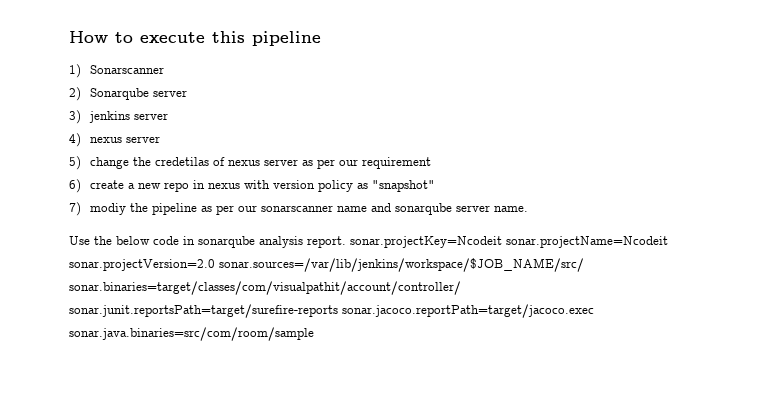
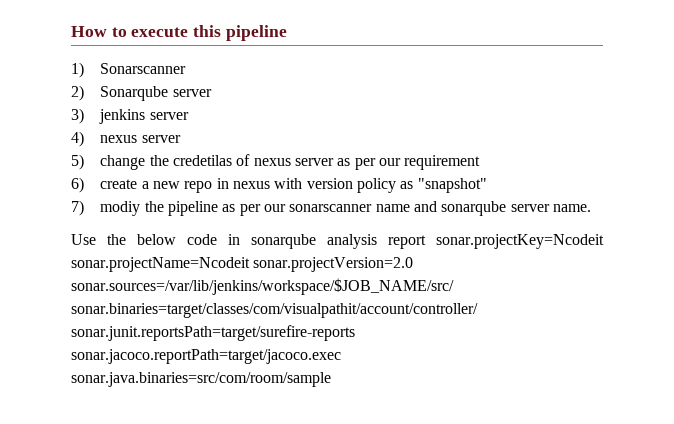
- Use the below code in sonarqube analysis report. sonar.projectKey=Ncodeit sonar.projectName=Ncodeit sonar.projectVersion=2.0 sonar.sources=/var/lib/jenkins/workspace/$JOB_NAME/src/ sonar.binaries=target/classes/com/visualpathit/account/controller/ sonar.junit.reportsPath=target/surefire-reports sonar.jacoco.reportPath=target/jacoco.exec sonar.java.binaries=src/com/room/sample
+ Use the below code in sonarqube analysis report sonar.projectKey=Ncodeit sonar.projectName=Ncodeit sonar.projectVersion=2.0 sonar.sources=/var/lib/jenkins/workspace/$JOB_NAME/src/ sonar.binaries=target/classes/com/visualpathit/account/controller/ sonar.junit.reportsPath=target/surefire-reports sonar.jacoco.reportPath=target/jacoco.exec sonar.java.binaries=src/com/room/sample

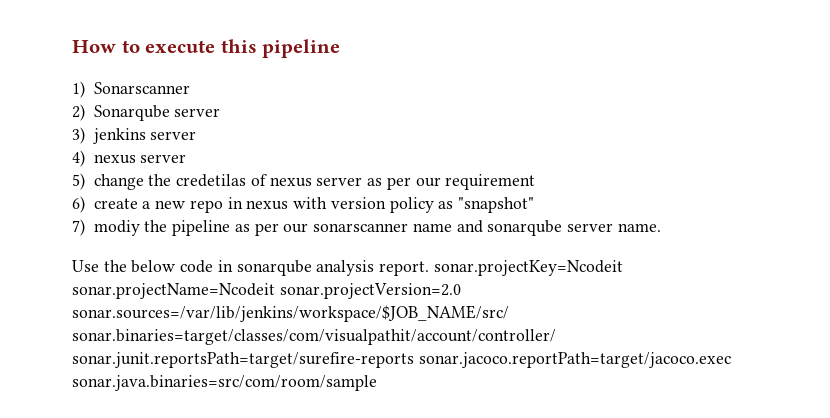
- Use the below code in sonarqube analysis report sonar.projectKey=Ncodeit sonar.projectName=Ncodeit sonar.projectVersion=2.0 sonar.sources=/var/lib/jenkins/workspace/$JOB_NAME/src/ sonar.binaries=target/classes/com/visualpathit/account/controller/ sonar.junit.reportsPath=target/surefire-reports sonar.jacoco.reportPath=target/jacoco.exec sonar.java.binaries=src/com/room/sample
+ Use the below code in sonarqube analysis report. sonar.projectKey=Ncodeit sonar.projectName=Ncodeit sonar.projectVersion=2.0 sonar.sources=/var/lib/jenkins/workspace/$JOB_NAME/src/ sonar.binaries=target/classes/com/visualpathit/account/controller/ sonar.junit.reportsPath=target/surefire-reports sonar.jacoco.reportPath=target/jacoco.exec sonar.java.binaries=src/com/room/sample

